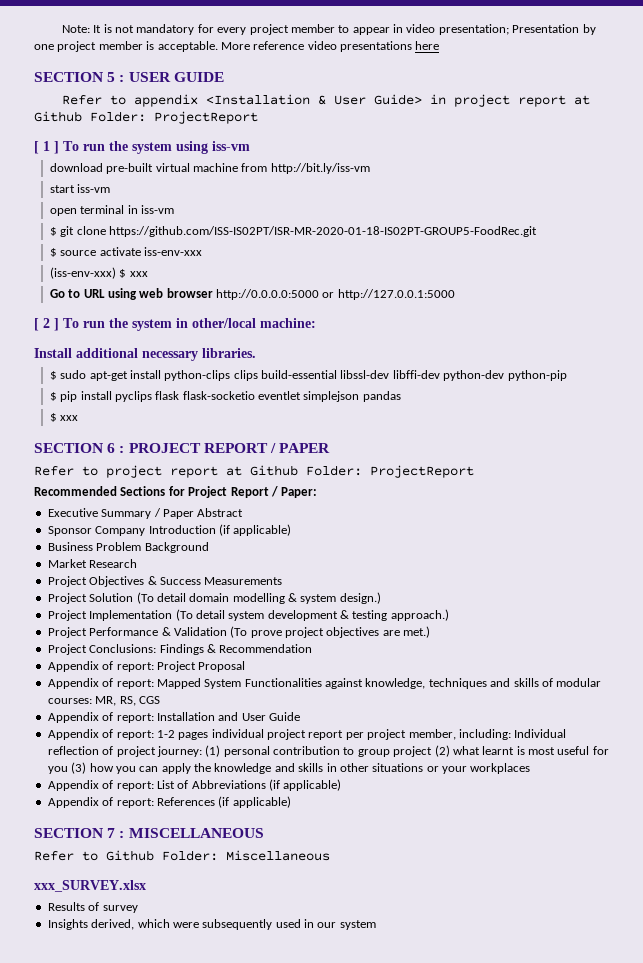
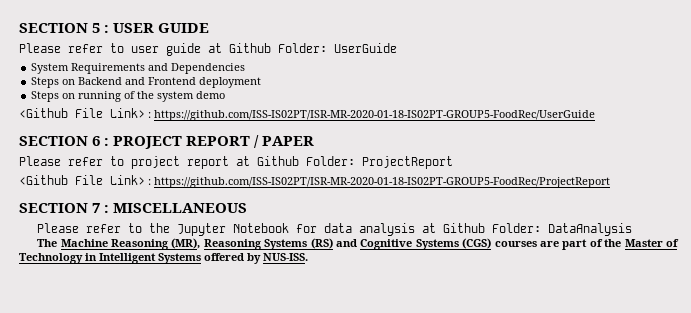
- Note: It is not mandatory for every project member to appear in video presentation; Presentation by one project member is acceptable. More reference video presentations here
- Refer to appendix <Installation & User Guide> in project report at Github Folder: ProjectReport
- [ 1 ] To run the system using iss-vm
- download pre-built virtual machine from http://bit.ly/iss-vm
- start iss-vm
- open terminal in iss-vm
- $ git clone https://github.com/ISS-IS02PT/ISR-MR-2020-01-18-IS02PT-GROUP5-FoodRec.git
- $ source activate iss-env-xxx
- (iss-env-xxx) $ xxx
- Go to URL using web browser http://0.0.0.0:5000 or http://127.0.0.1:5000
- [ 2 ] To run the system in other/local machine:
- Install additional necessary libraries.
- $ sudo apt-get install python-clips clips build-essential libssl-dev libffi-dev python-dev python-pip
- $ pip install pyclips flask flask-socketio eventlet simplejson pandas
- $ xxx
+ Please refer to user guide at Github Folder: UserGuide
+ System Requirements and Dependencies
+ Steps on Backend and Frontend deployment
+ Steps on running of the system demo
+ <Github File Link> : https://github.com/ISS-IS02PT/ISR-MR-2020-01-18-IS02PT-GROUP5-FoodRec/UserGuide
- Refer to project report at Github Folder: ProjectReport
+ Please refer to project report at Github Folder: ProjectReport
- Recommended Sections for Project Report / Paper:
- Executive Summary / Paper Abstract
- Sponsor Company Introduction (if applicable)
- Business Problem Background
- Market Research
- Project Objectives & Success Measurements
- Project Solution (To detail domain modelling & system design.)
- Project Implementation (To detail system development & testing approach.)
- Project Performance & Validation (To prove project objectives are met.)
- Project Conclusions: Findings & Recommendation
- Appendix of report: Project Proposal
- Appendix of report: Mapped System Functionalities against knowledge, techniques and skills of modular courses: MR, RS, CGS
- Appendix of report: Installation and User Guide
- Appendix of report: 1-2 pages individual project report per project member, including: Individual reflection of project journey: (1) personal contribution to group project (2) what learnt is most useful for you (3) how you can apply the knowledge and skills in other situations or your workplaces
- Appendix of report: List of Abbreviations (if applicable)
- Appendix of report: References (if applicable)
+ <Github File Link> : https://github.com/ISS-IS02PT/ISR-MR-2020-01-18-IS02PT-GROUP5-FoodRec/ProjectReport
  SECTION 7 : MISCELLANEOUS
- Refer to Github Folder: Miscellaneous
- xxx_SURVEY.xlsx
- Results of survey
- Insights derived, which were subsequently used in our system
+ Please refer to the Jupyter Notebook for data analysis at Github Folder: DataAnalysis
+ The Machine Reasoning (MR), Reasoning Systems (RS) and Cognitive Systems (CGS) courses are part of the Master of Technology in Intelligent Systems offered by NUS-ISS.

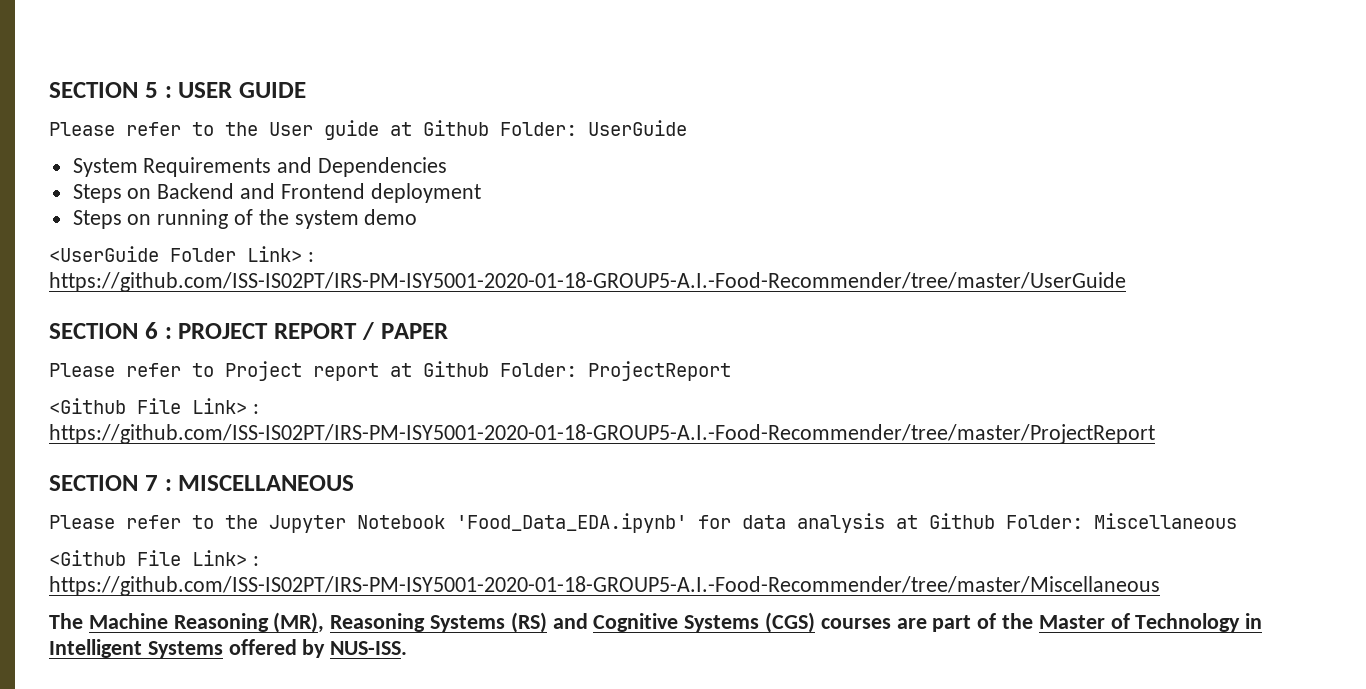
- Please refer to user guide at Github Folder: UserGuide
+ Please refer to the User guide at Github Folder: UserGuide
- <Github File Link> : https://github.com/ISS-IS02PT/ISR-MR-2020-01-18-IS02PT-GROUP5-FoodRec/UserGuide
+ <UserGuide Folder Link> : https://github.com/ISS-IS02PT/IRS-PM-ISY5001-2020-01-18-GROUP5-A.I.-Food-Recommender/tree/master/UserGuide
- Please refer to project report at Github Folder: ProjectReport
+ Please refer to Project report at Github Folder: ProjectReport
- <Github File Link> : https://github.com/ISS-IS02PT/ISR-MR-2020-01-18-IS02PT-GROUP5-FoodRec/ProjectReport
+ <Github File Link> : https://github.com/ISS-IS02PT/IRS-PM-ISY5001-2020-01-18-GROUP5-A.I.-Food-Recommender/tree/master/ProjectReport
- Please refer to the Jupyter Notebook for data analysis at Github Folder: DataAnalysis
+ Please refer to the Jupyter Notebook 'Food_Data_EDA.ipynb' for data analysis at Github Folder: Miscellaneous
+ <Github File Link> : https://github.com/ISS-IS02PT/IRS-PM-ISY5001-2020-01-18-GROUP5-A.I.-Food-Recommender/tree/master/Miscellaneous

